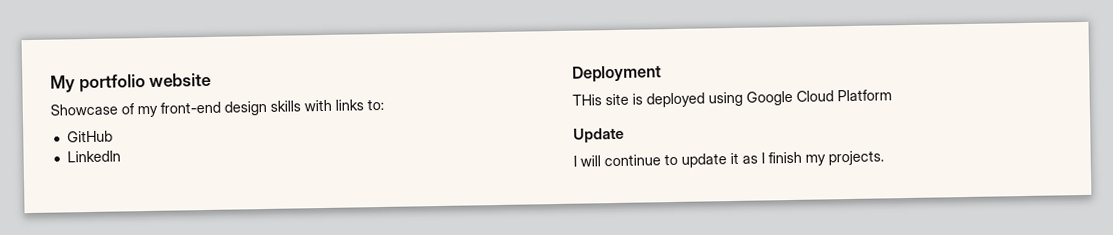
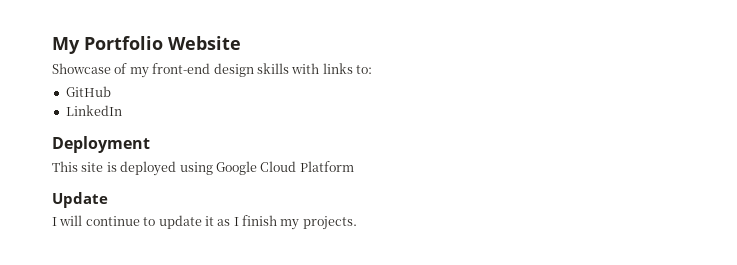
- My portfolio website
+ My Portfolio Website
- THis site is deployed using Google Cloud Platform
+ This site is deployed using Google Cloud Platform

